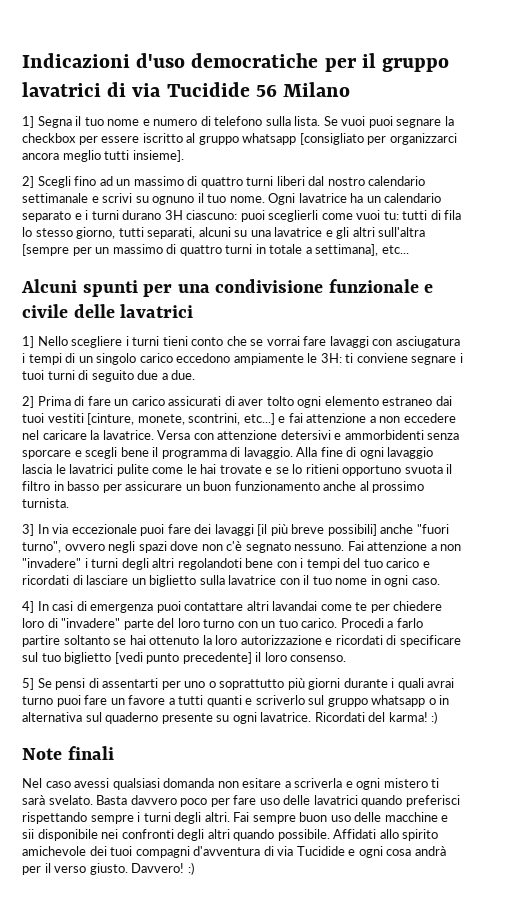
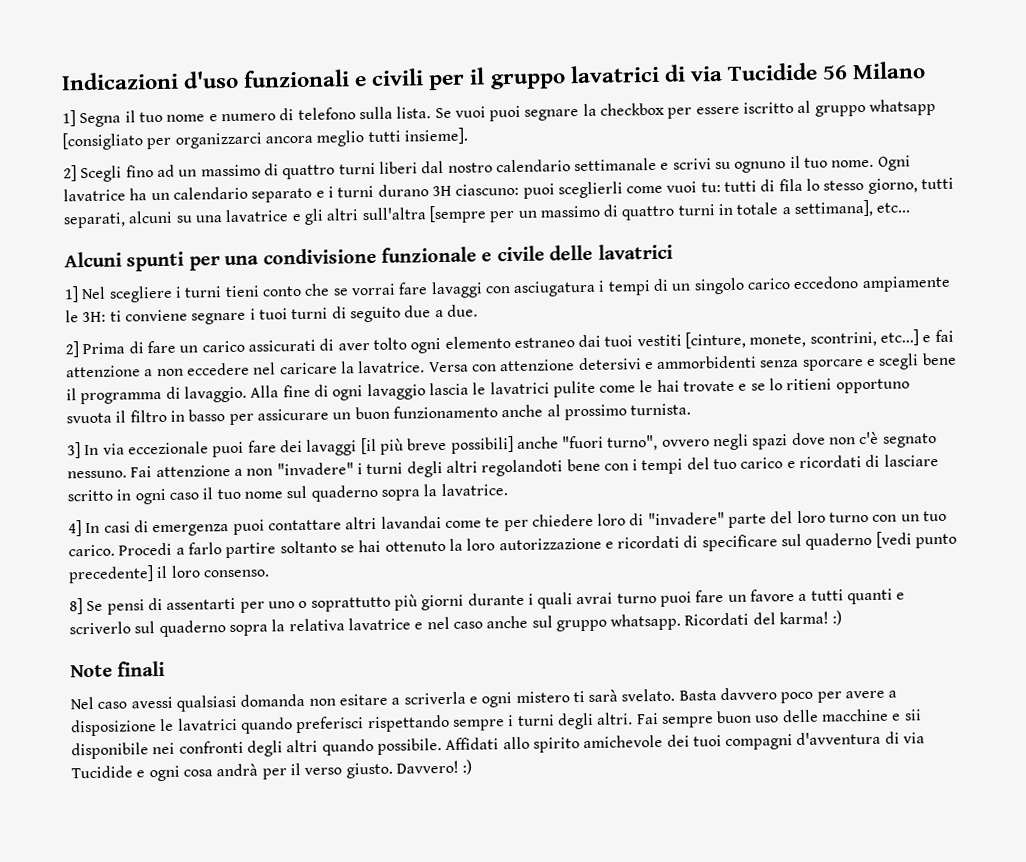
- Indicazioni d'uso democratiche per il gruppo lavatrici di via Tucidide 56 Milano
+ Indicazioni d'uso funzionali e civili per il gruppo lavatrici di via Tucidide 56 Milano
- 1] Nello scegliere i turni tieni conto che se vorrai fare lavaggi con asciugatura i tempi di un singolo carico eccedono ampiamente le 3H: ti conviene segnare i tuoi turni di seguito due a due.
+ 1] Nel scegliere i turni tieni conto che se vorrai fare lavaggi con asciugatura i tempi di un singolo carico eccedono ampiamente le 3H: ti conviene segnare i tuoi turni di seguito due a due.
- Fai attenzione a non "invadere" i turni degli altri regolandoti bene con i tempi del tuo carico e ricordati di lasciare un biglietto sulla lavatrice con il tuo nome in ogni caso.
+ Fai attenzione a non "invadere" i turni degli altri regolandoti bene con i tempi del tuo carico e ricordati di lasciare scritto in ogni caso il tuo nome sul quaderno sopra la lavatrice.
- Procedi a farlo partire soltanto se hai ottenuto la loro autorizzazione e ricordati di specificare sul tuo biglietto [vedi punto precedente] il loro consenso.
+ Procedi a farlo partire soltanto se hai ottenuto la loro autorizzazione e ricordati di specificare sul quaderno [vedi punto precedente] il loro consenso.
- 5] Se pensi di assentarti per uno o soprattutto più giorni durante i quali avrai turno puoi fare un favore a tutti quanti e scriverlo sul gruppo whatsapp o in alternativa sul quaderno presente su ogni lavatrice.
+ 8] Se pensi di assentarti per uno o soprattutto più giorni durante i quali avrai turno puoi fare un favore a tutti quanti e scriverlo sul quaderno sopra la relativa lavatrice e nel caso anche sul gruppo whatsapp.
- Basta davvero poco per fare uso delle lavatrici quando preferisci rispettando sempre i turni degli altri.
+ Basta davvero poco per avere a disposizione le lavatrici quando preferisci rispettando sempre i turni degli altri.

